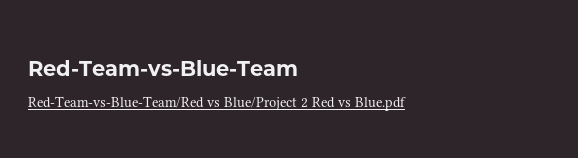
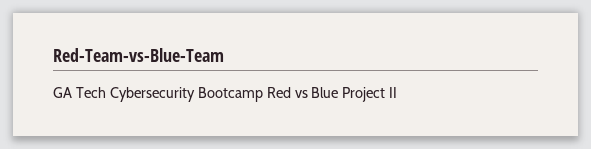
- Red-Team-vs-Blue-Team/Red vs Blue/Project 2 Red vs Blue.pdf
+ GA Tech Cybersecurity Bootcamp Red vs Blue Project II

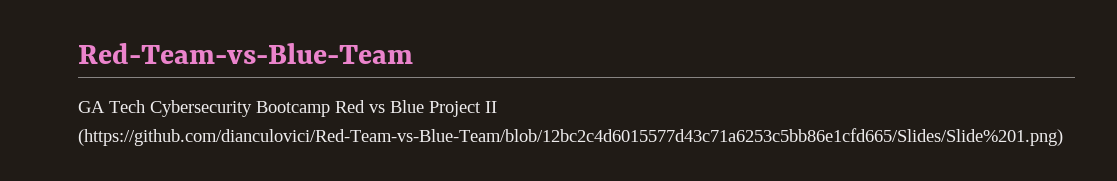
- GA Tech Cybersecurity Bootcamp Red vs Blue Project II
+ GA Tech Cybersecurity Bootcamp Red vs Blue Project II (https://github.com/dianculovici/Red-Team-vs-Blue-Team/blob/12bc2c4d6015577d43c71a6253c5bb86e1cfd665/Slides/Slide%201.png)

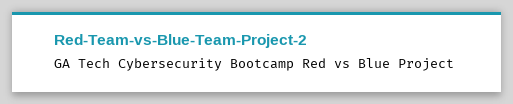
- Red-Team-vs-Blue-Team
+ Red-Team-vs-Blue-Team-Project-2
- GA Tech Cybersecurity Bootcamp Red vs Blue Project II (https://github.com/dianculovici/Red-Team-vs-Blue-Team/blob/12bc2c4d6015577d43c71a6253c5bb86e1cfd665/Slides/Slide%201.png)
+ GA Tech Cybersecurity Bootcamp Red vs Blue Project

